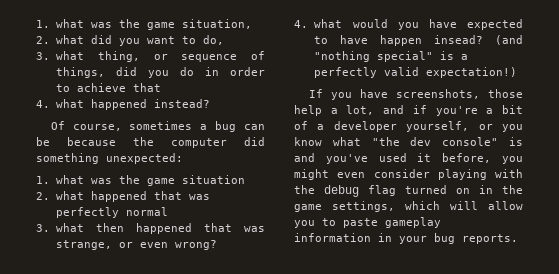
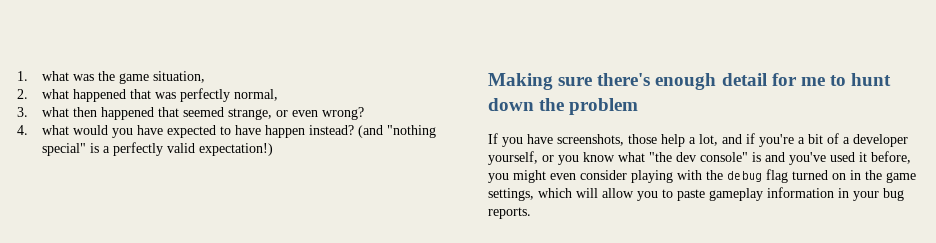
- 2. what did you want to do,
- 3. what thing, or sequence of things, did you do in order to achieve that
- 4. what happened instead?
- Of course, sometimes a bug can be because the computer did something unexpected:
- 1. what was the game situation
- 2. what happened that was perfectly normal
+ 2. what happened that was perfectly normal,
- 3. what then happened that was strange, or even wrong?
+ 3. what then happened that seemed strange, or even wrong?
- 4. what would you have expected to have happen insead?
+ 4. what would you have expected to have happen instead?
+ Making sure there's enough detail for me to hunt down the problem

